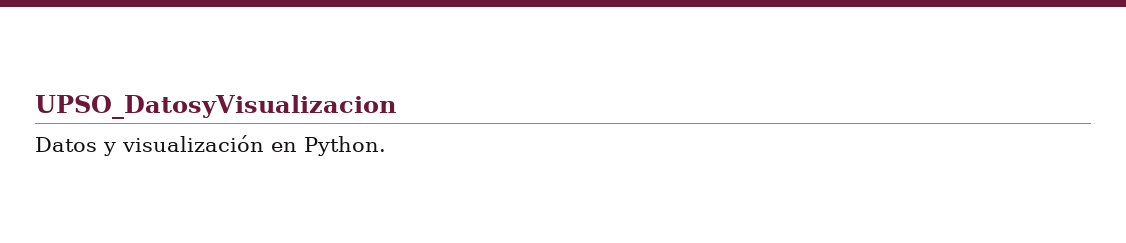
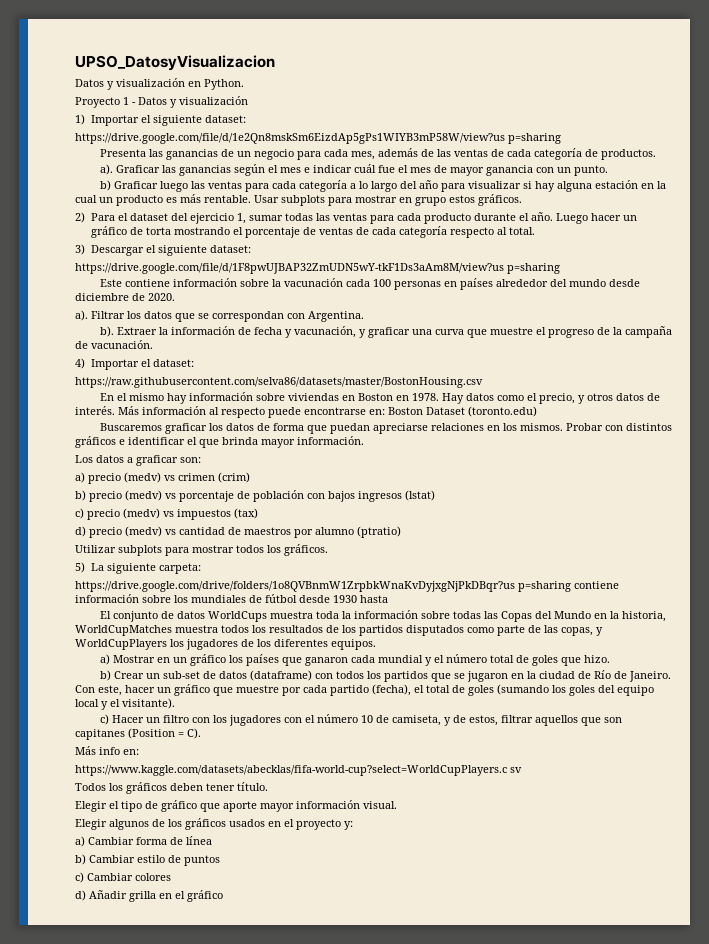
+ Proyecto 1 - Datos y visualización
+ 1) Importar el siguiente dataset:
+ https://drive.google.com/file/d/1e2Qn8mskSm6EizdAp5gPs1WIYB3mP58W/view?us p=sharing
+ Presenta las ganancias de un negocio para cada mes, además de las ventas de cada categoría de productos.
+ a). Graficar las ganancias según el mes e indicar cuál fue el mes de mayor ganancia con un punto.
+ b) Graficar luego las ventas para cada categoría a lo largo del año para visualizar si hay alguna estación en la cual un producto es más rentable. Usar subplots para mostrar en grupo estos gráficos.
+ 2) Para el dataset del ejercicio 1, sumar todas las ventas para cada producto durante el año. Luego hacer un gráfico de torta mostrando el porcentaje de ventas de cada categoría respecto al total.
+ 3) Descargar el siguiente dataset:
+ https://drive.google.com/file/d/1F8pwUJBAP32ZmUDN5wY-tkF1Ds3aAm8M/view?us p=sharing
+ Este contiene información sobre la vacunación cada 100 personas en países alrededor del mundo desde diciembre de 2020.
+ a). Filtrar los datos que se correspondan con Argentina.
+ b). Extraer la información de fecha y vacunación, y graficar una curva que muestre el progreso de la campaña de vacunación.
+ 4) Importar el dataset:
+ https://raw.githubusercontent.com/selva86/datasets/master/BostonHousing.csv
+ En el mismo hay información sobre viviendas en Boston en 1978. Hay datos como el precio, y otros datos de interés. Más información al respecto puede encontrarse en: Boston Dataset (toronto.edu)
+ Buscaremos graficar los datos de forma que puedan apreciarse relaciones en los mismos. Probar con distintos gráficos e identificar el que brinda mayor información.
+ Los datos a graficar son:
+ a) precio (medv) vs crimen (crim)
+ b) precio (medv) vs porcentaje de población con bajos ingresos (lstat)
+ c) precio (medv) vs impuestos (tax)
+ d) precio (medv) vs cantidad de maestros por alumno (ptratio)
+ Utilizar subplots para mostrar todos los gráficos.
+ 5) La siguiente carpeta:
+ https://drive.google.com/drive/folders/1o8QVBnmW1ZrpbkWnaKvDyjxgNjPkDBqr?us p=sharing contiene información sobre los mundiales de fútbol desde 1930 hasta
+ El conjunto de datos WorldCups muestra toda la información sobre todas las Copas del Mundo en la historia, WorldCupMatches muestra todos los resultados de los partidos disputados como parte de las copas, y WorldCupPlayers los jugadores de los diferentes equipos.
+ a) Mostrar en un gráfico los países que ganaron cada mundial y el número total de goles que hizo.
+ b) Crear un sub-set de datos (dataframe) con todos los partidos que se jugaron en la ciudad de Río de Janeiro. Con este, hacer un gráfico que muestre por cada partido (fecha), el total de goles (sumando los goles del equipo local y el visitante).
+ c) Hacer un filtro con los jugadores con el número 10 de camiseta, y de estos, filtrar aquellos que son capitanes (Position = C).
+ Más info en:
+ https://www.kaggle.com/datasets/abecklas/fifa-world-cup?select=WorldCupPlayers.c sv
+ Todos los gráficos deben tener título.
+ Elegir el tipo de gráfico que aporte mayor información visual.
+ Elegir algunos de los gráficos usados en el proyecto y:
+ a) Cambiar forma de línea
+ b) Cambiar estilo de puntos
+ c) Cambiar colores
+ d) Añadir grilla en el gráfico

